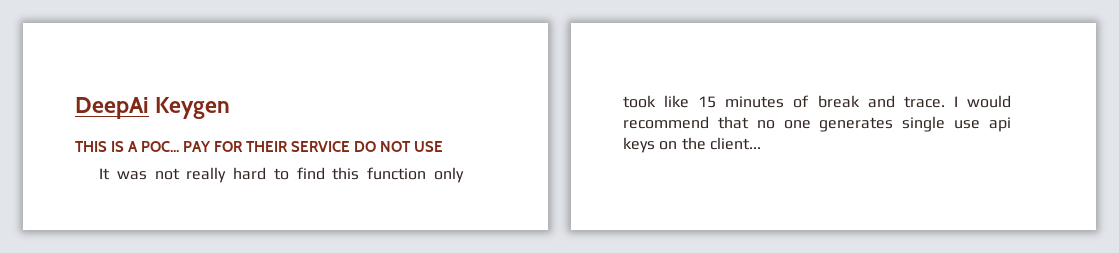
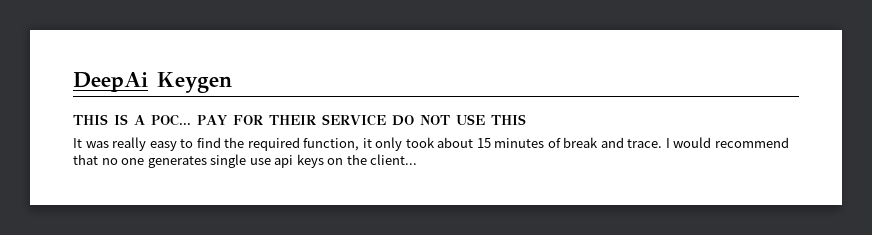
- PAY FOR THEIR SERVICE DO NOT USE
+ PAY FOR THEIR SERVICE DO NOT USE THIS
- It was not really hard to find this function only took like 15 minutes of break and trace.
+ It was really easy to find the required function, it only took about 15 minutes of break and trace.

